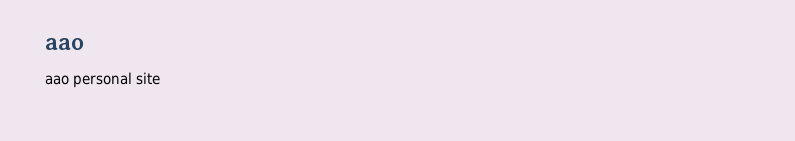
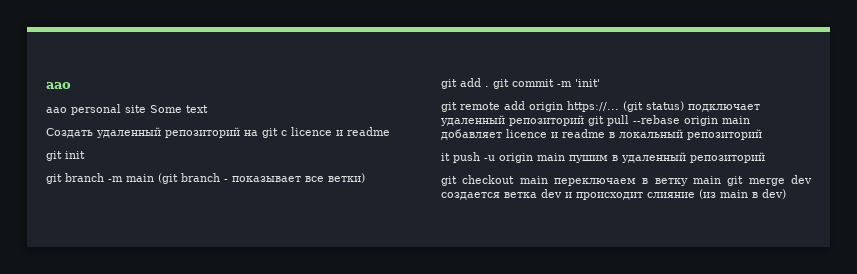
- aao personal site
+ aao personal site Some text
+ Создать удаленный репозиторий на git с licence и readme
+ git init
+ git branch -m main (git branch - показывает все ветки)
+ git add . git commit -m 'init'
+ git remote add origin https://... (git status) подключает удаленный репозиторий git pull --rebase origin main добавляет licence и readme в локальный репозиторий
+ it push -u origin main пушим в удаленный репозиторий
+ git checkout main переключаем в ветку main git merge dev создается ветка dev и происходит слияние (из main в dev)

